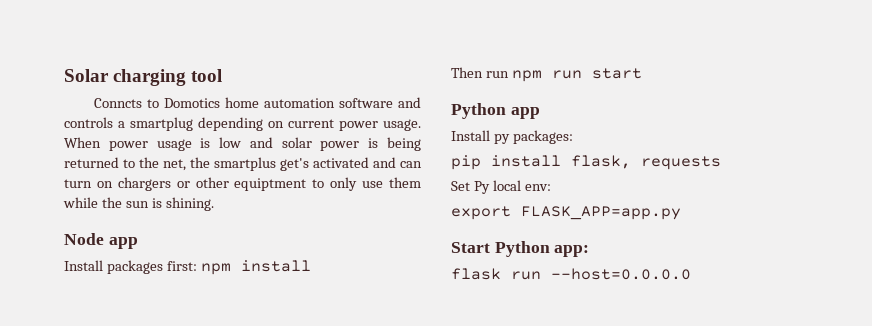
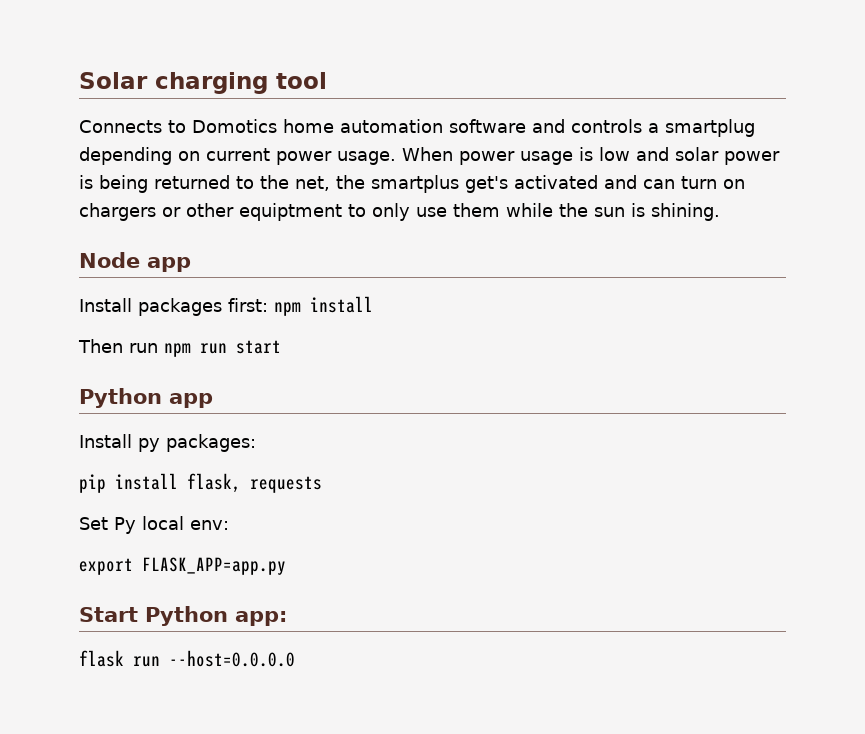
- Conncts to Domotics home automation software and controls a smartplug depending on current power usage.
+ Connects to Domotics home automation software and controls a smartplug depending on current power usage.

